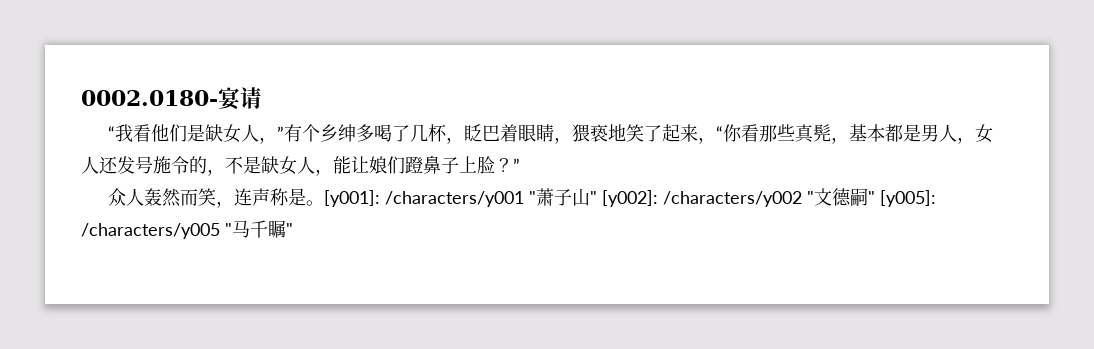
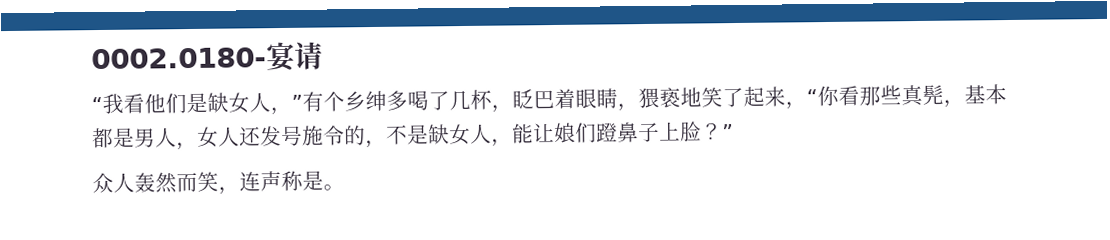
- [y001]: /characters/y001 "萧子山" [y002]: /characters/y002 "文德嗣" [y005]: /characters/y005 "马千瞩"

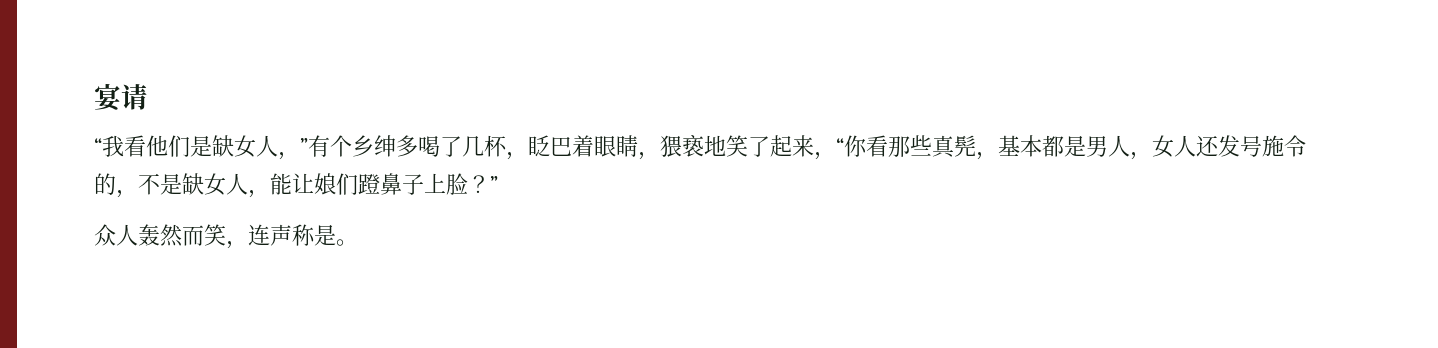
- 0002.0180-宴请
+ 宴请

